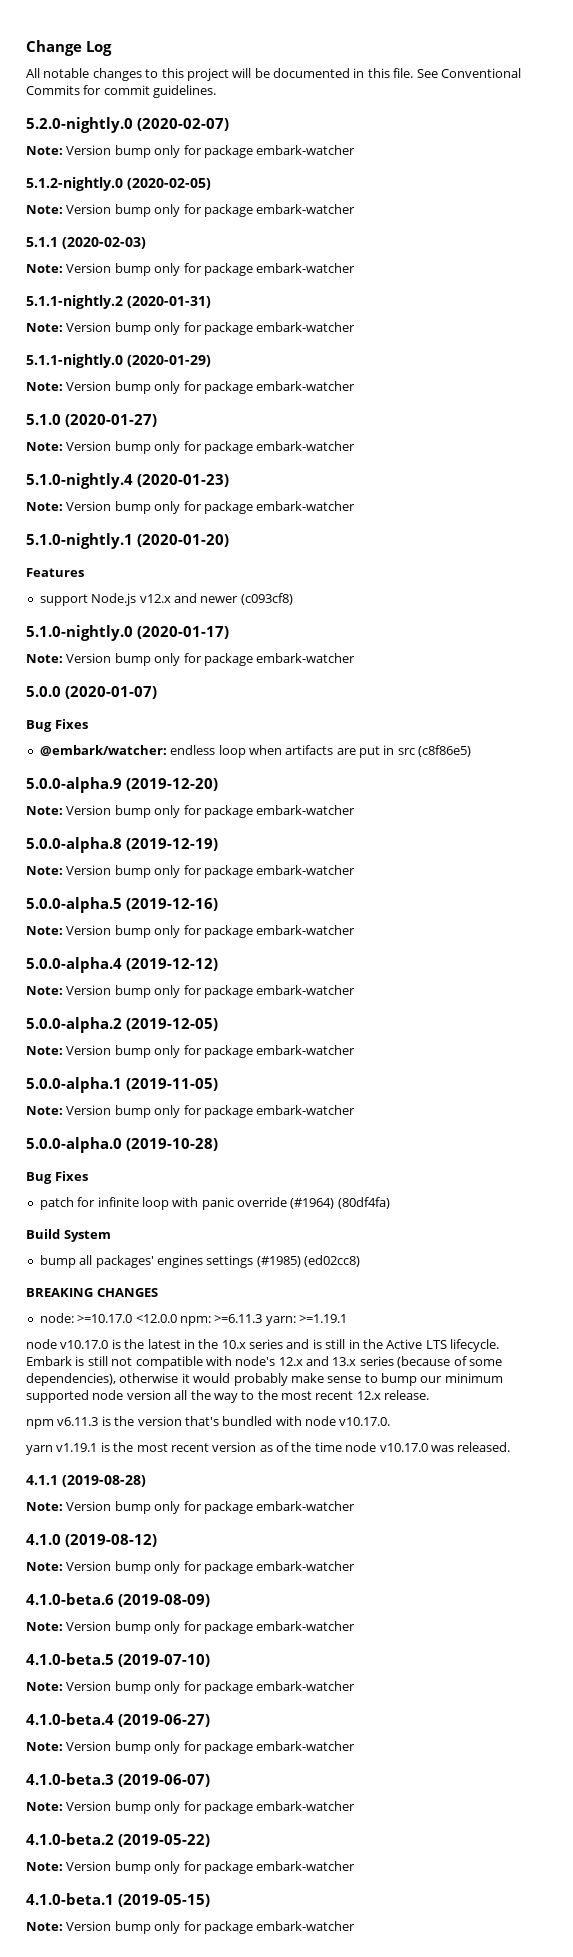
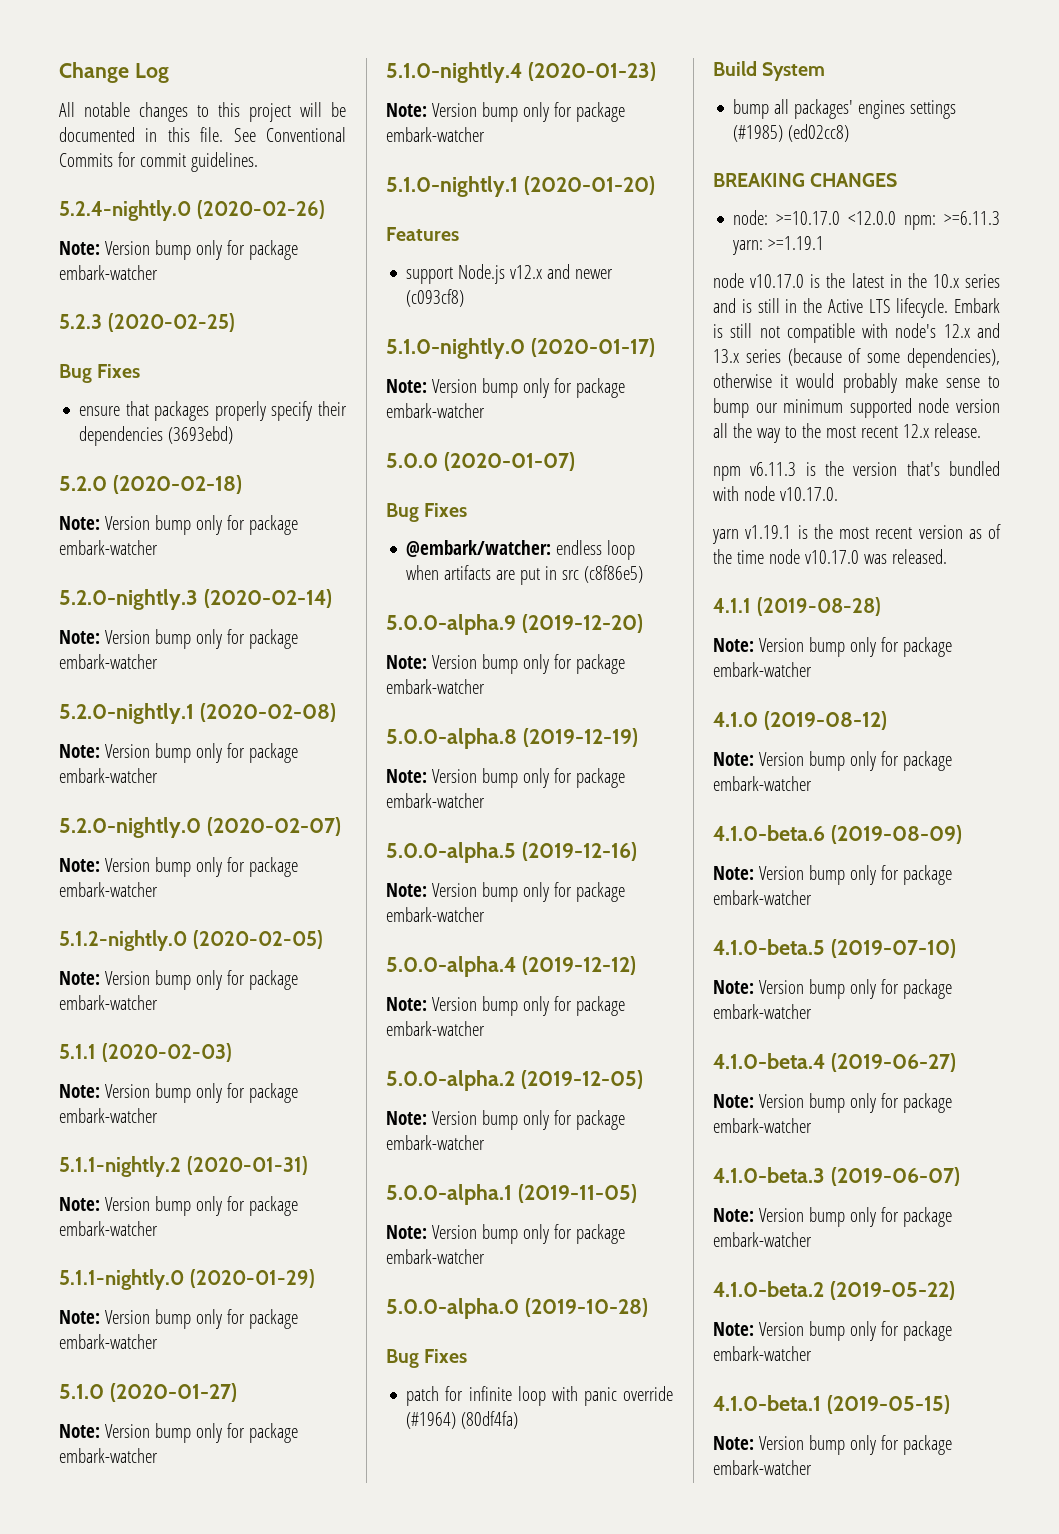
+ 5.2.4-nightly.0 (2020-02-26)
+ Note: Version bump only for package embark-watcher
+ 5.2.3 (2020-02-25)
+ Bug Fixes
+ ensure that packages properly specify their dependencies (3693ebd)
+ 5.2.0 (2020-02-18)
+ Note: Version bump only for package embark-watcher
+ 5.2.0-nightly.3 (2020-02-14)
+ Note: Version bump only for package embark-watcher
+ 5.2.0-nightly.1 (2020-02-08)
+ Note: Version bump only for package embark-watcher

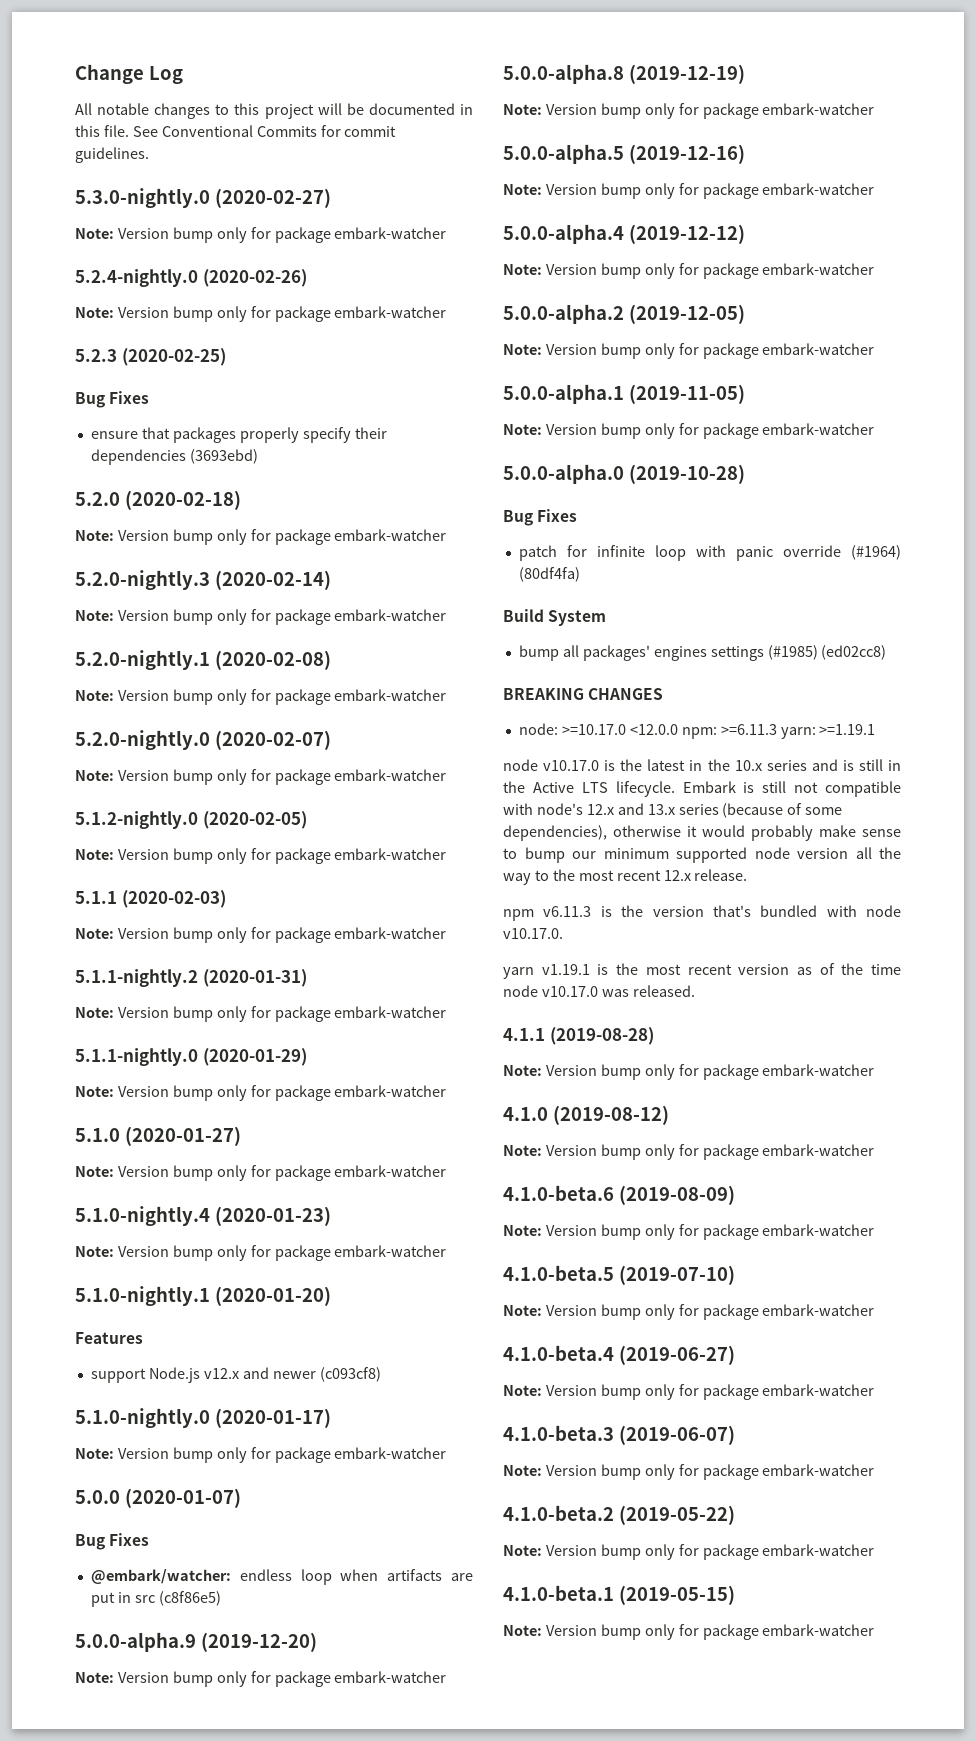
+ 5.3.0-nightly.0 (2020-02-27)
+ Note: Version bump only for package embark-watcher

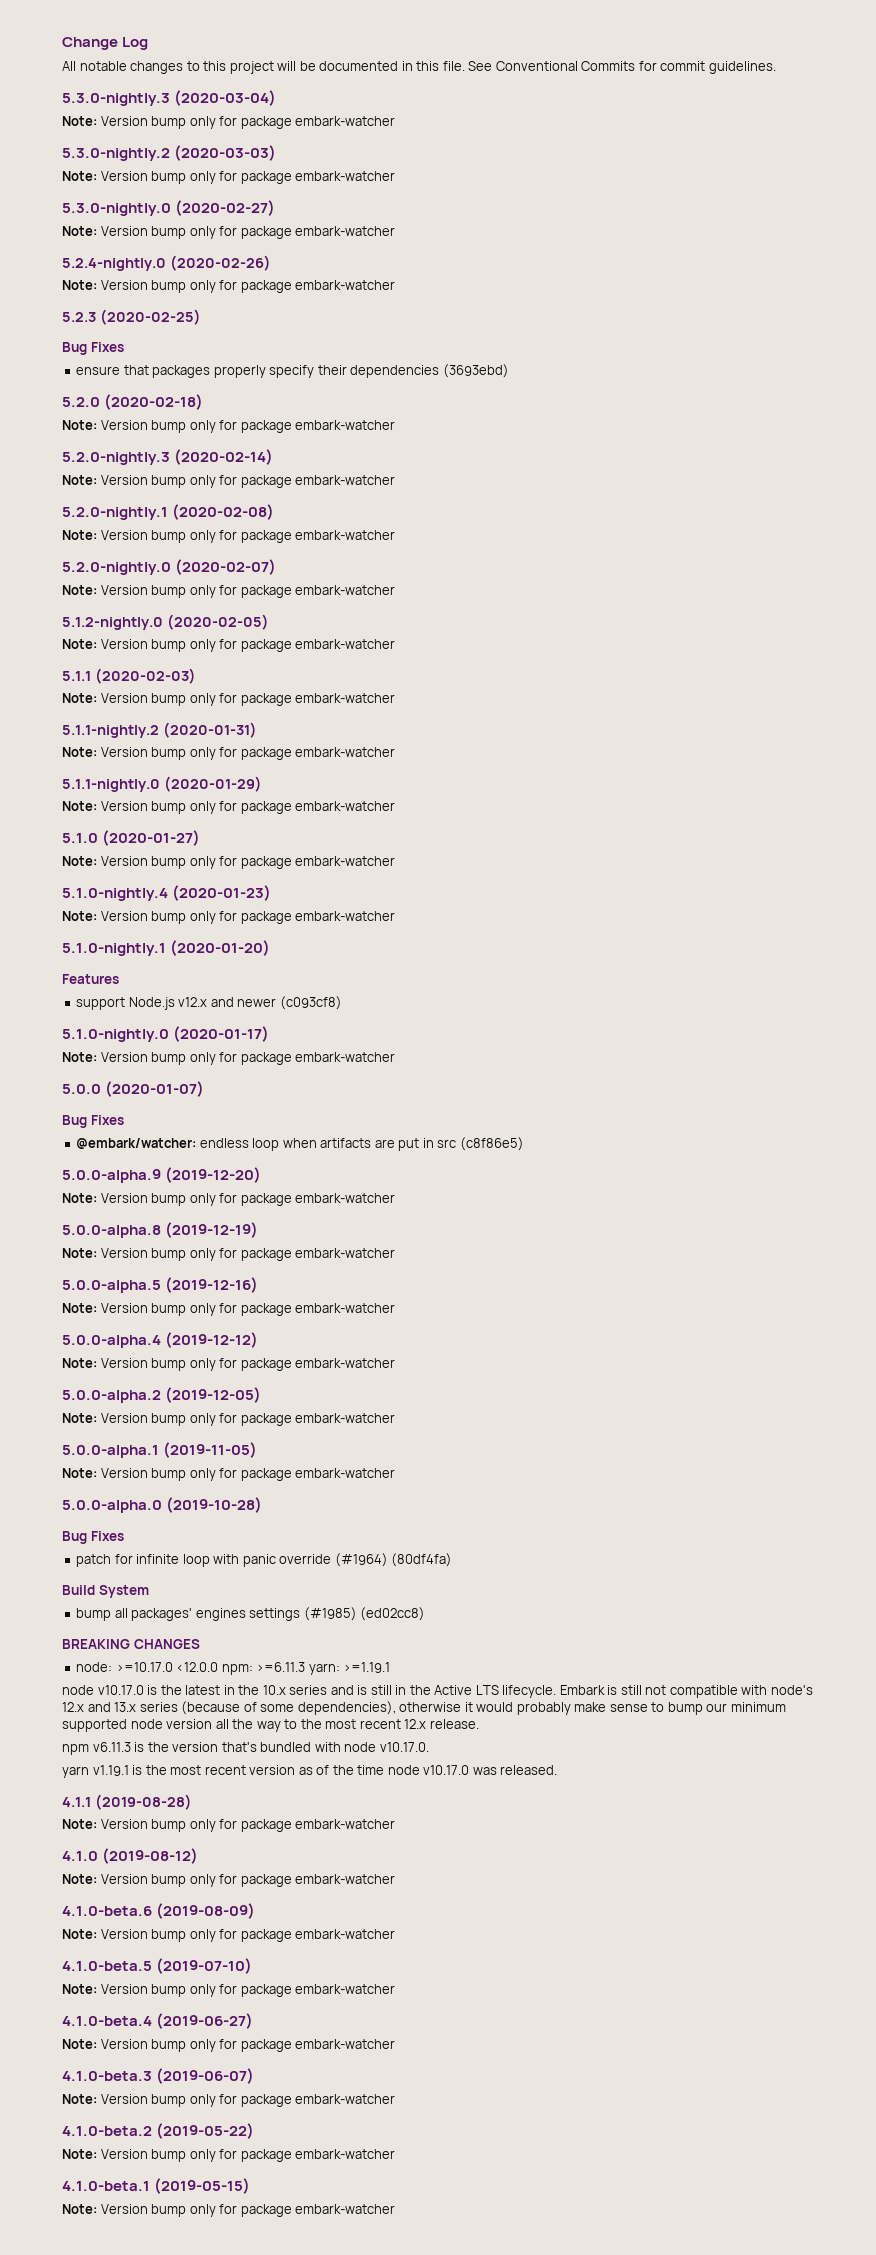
+ 5.3.0-nightly.3 (2020-03-04)
+ Note: Version bump only for package embark-watcher
+ 5.3.0-nightly.2 (2020-03-03)
+ Note: Version bump only for package embark-watcher

